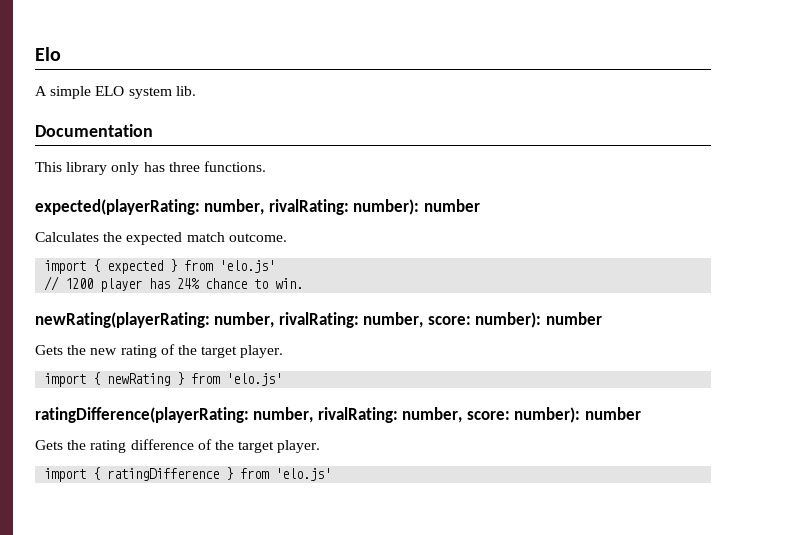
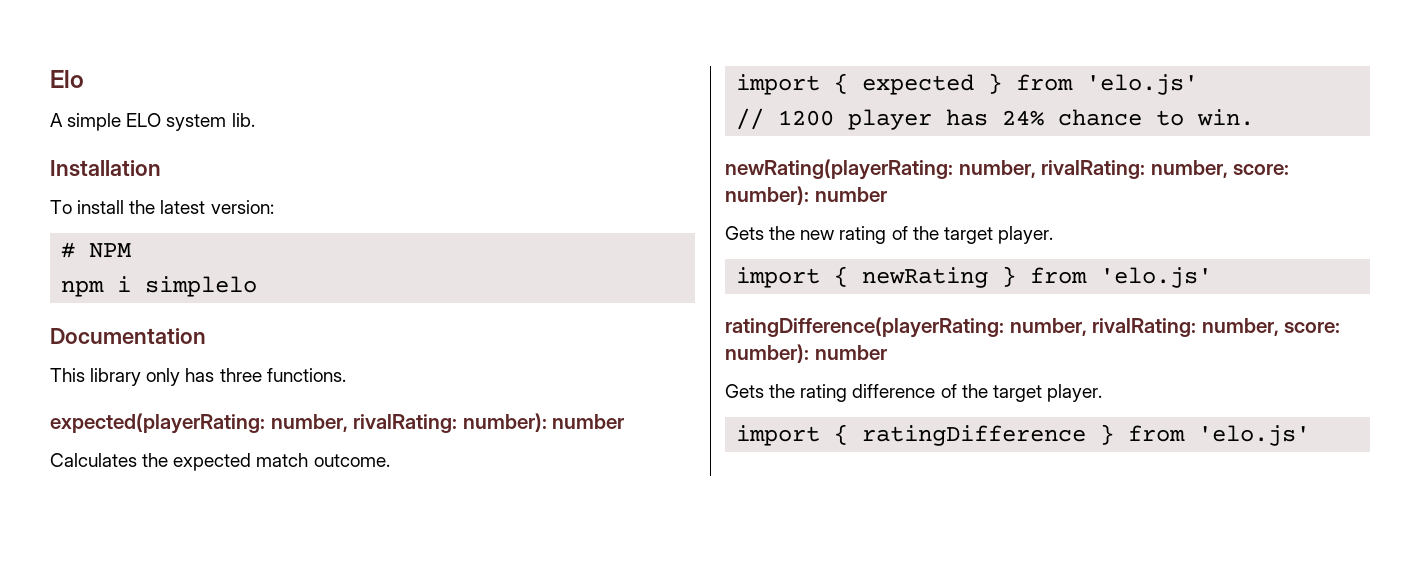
+ Installation
+ To install the latest version:
+ # NPM
+ npm i simplelo

